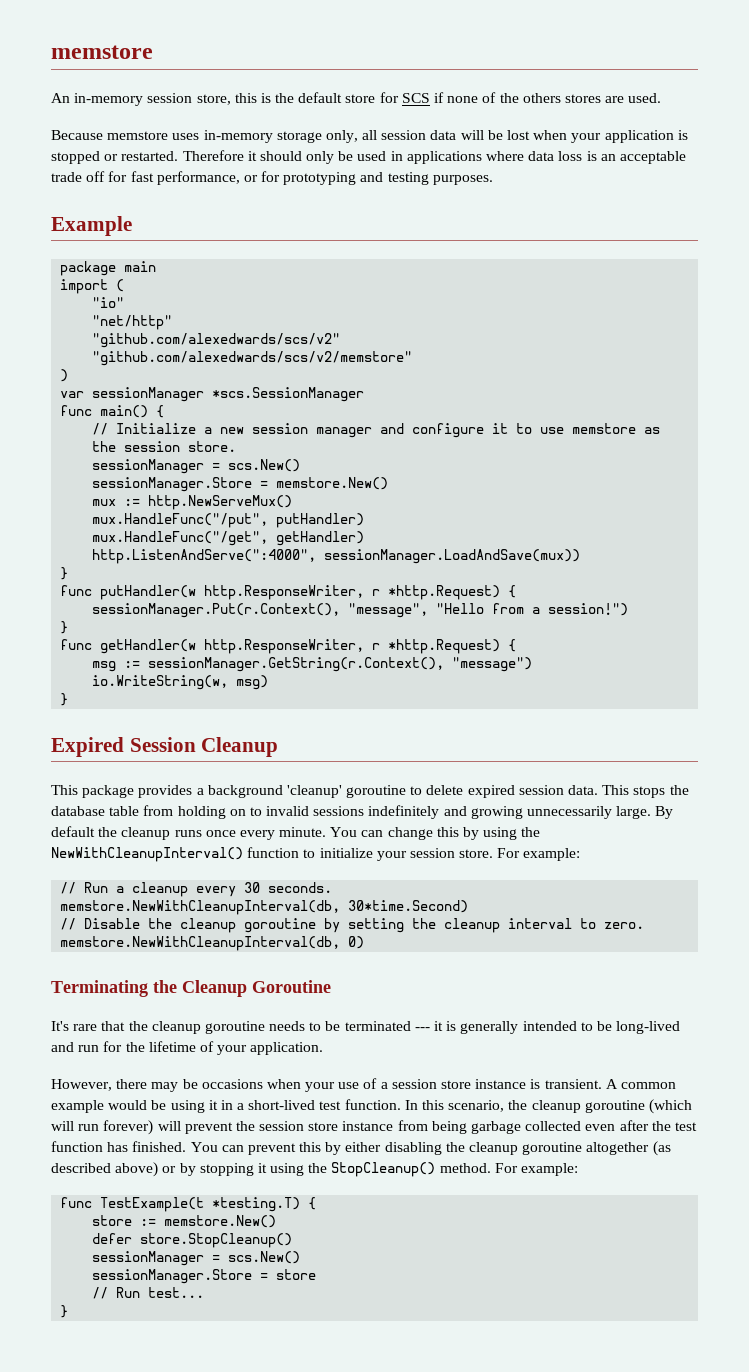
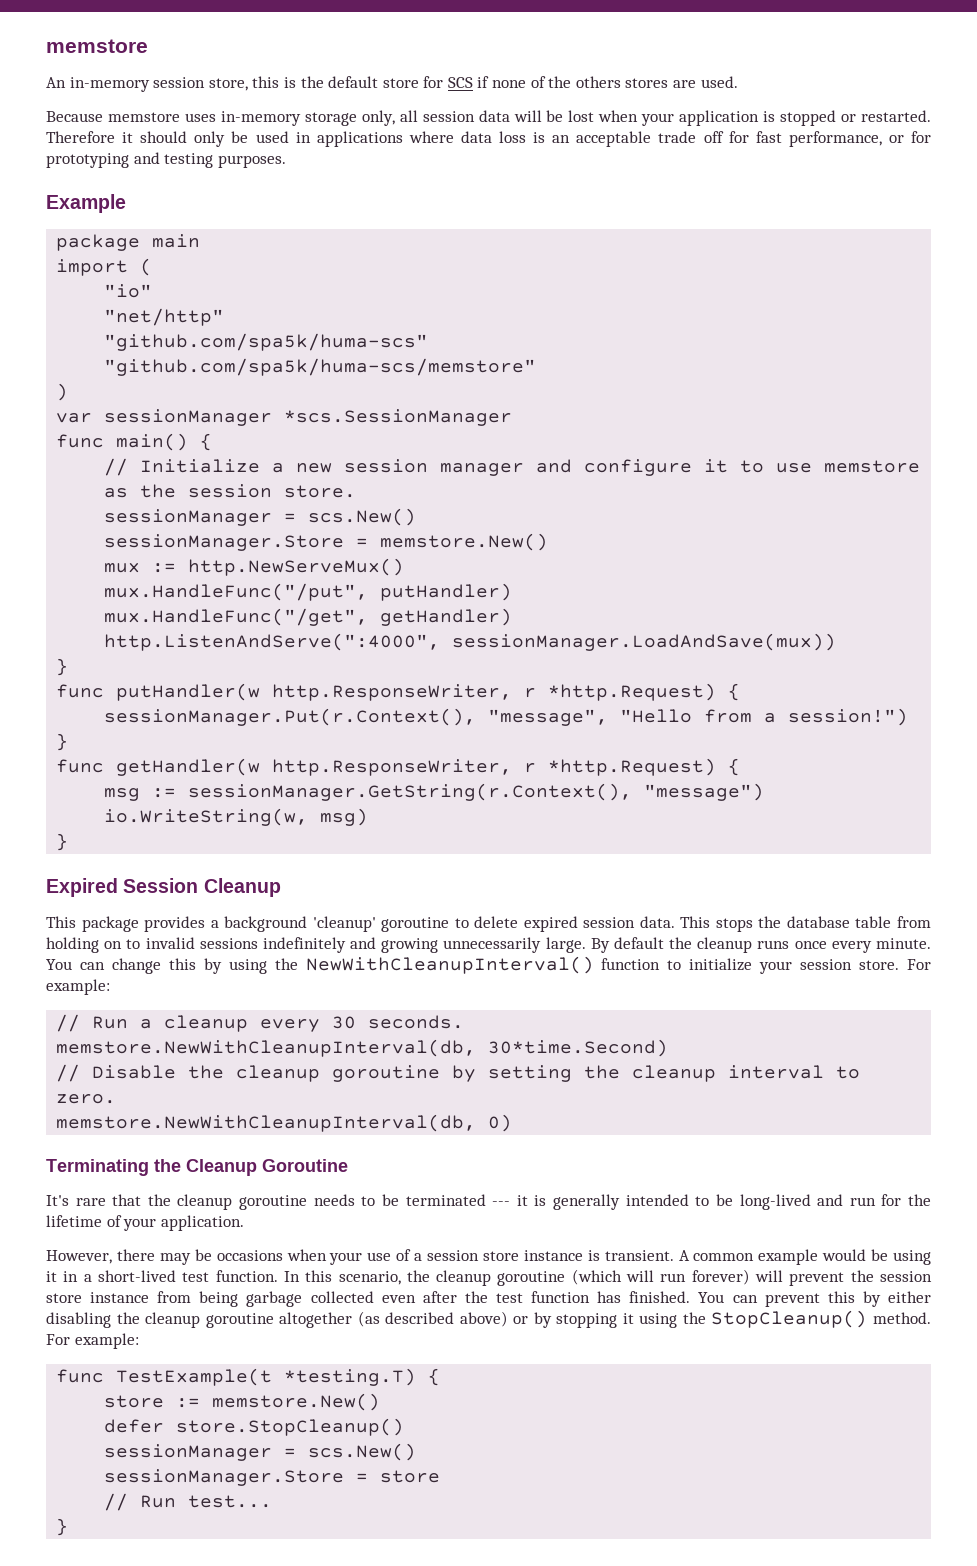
- "github.com/alexedwards/scs/v2"
- "github.com/alexedwards/scs/v2/memstore"
+ "github.com/spa5k/huma-scs"
+ "github.com/spa5k/huma-scs/memstore"

